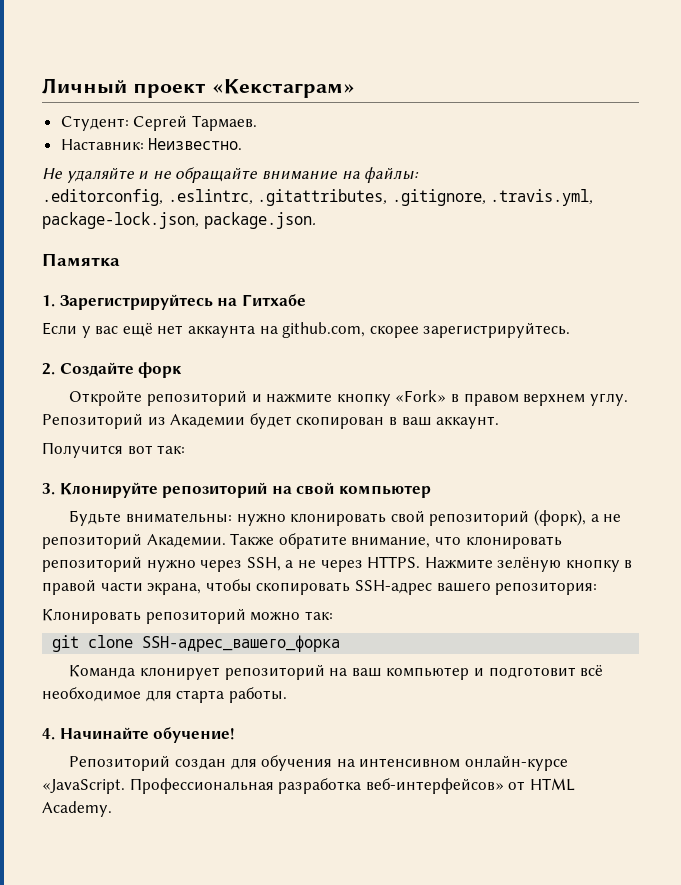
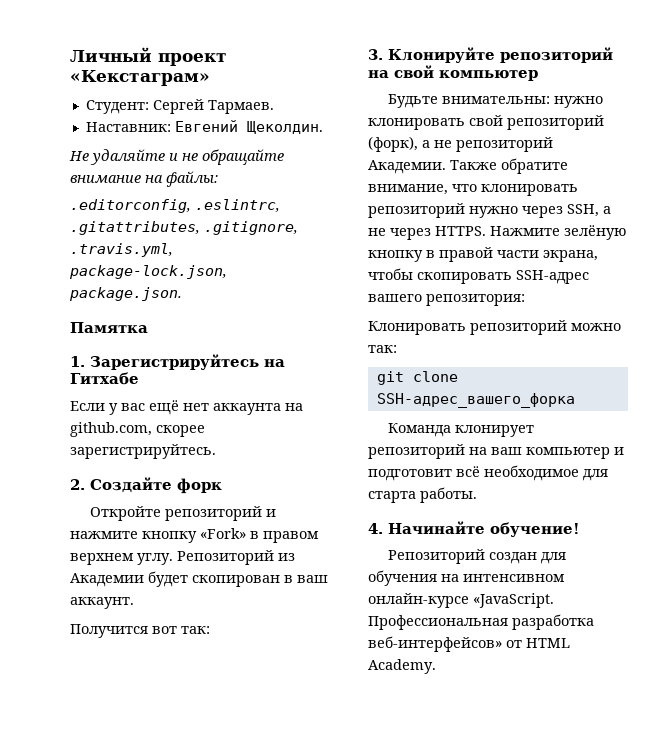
- Наставник: Неизвестно.
+ Наставник: Евгений Щеколдин.

